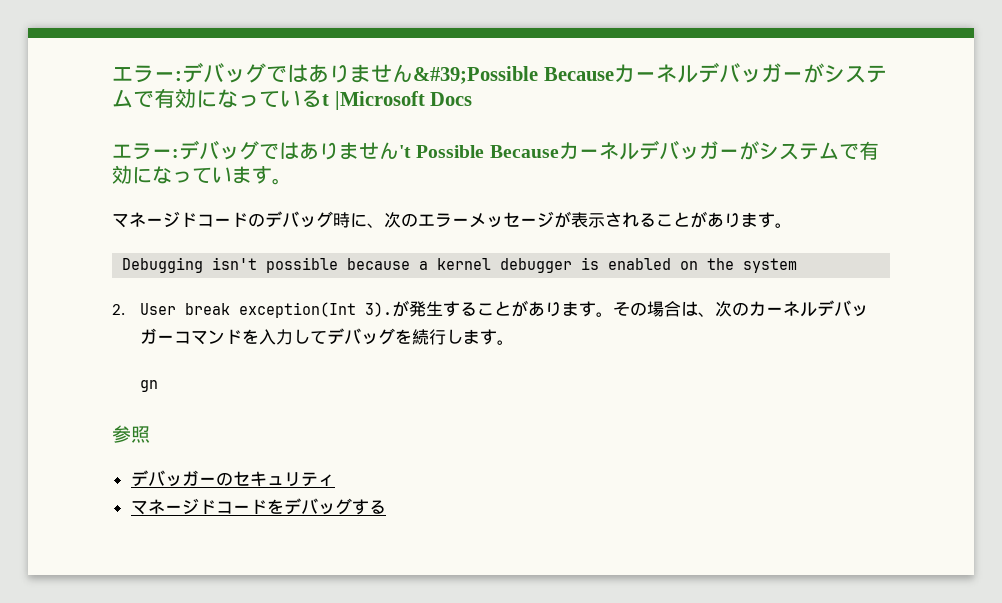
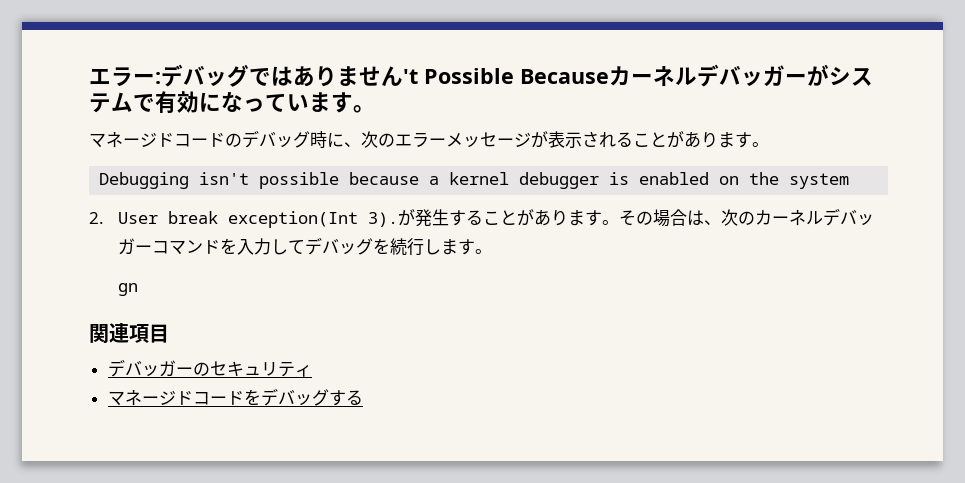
- エラー:デバッグではありません&#39;Possible Becauseカーネルデバッガーがシステムで有効になっているt |Microsoft Docs
- 参照
+ 関連項目

